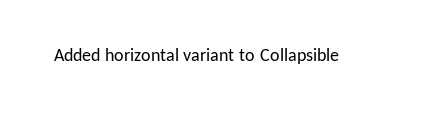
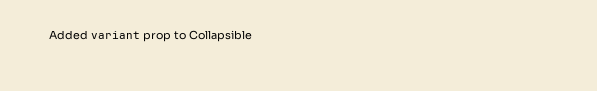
- Added horizontal variant to Collapsible
+ Added variant prop to Collapsible

